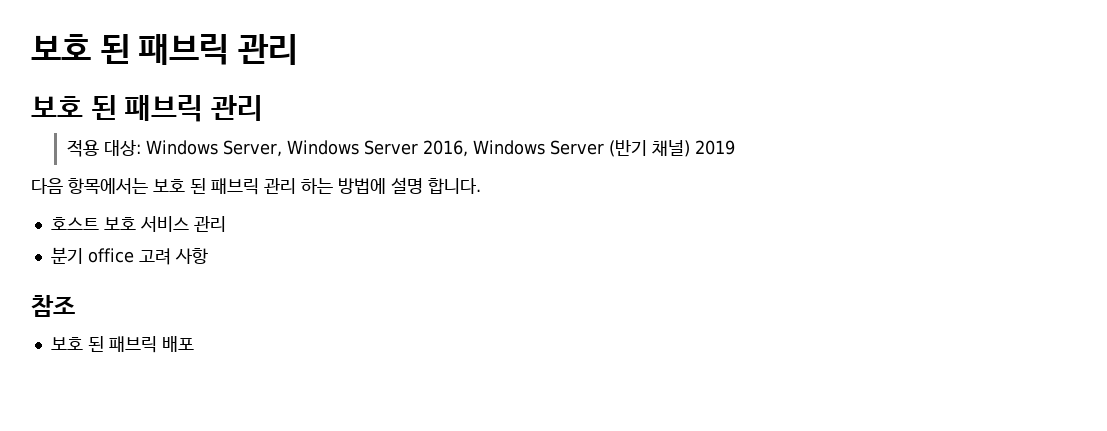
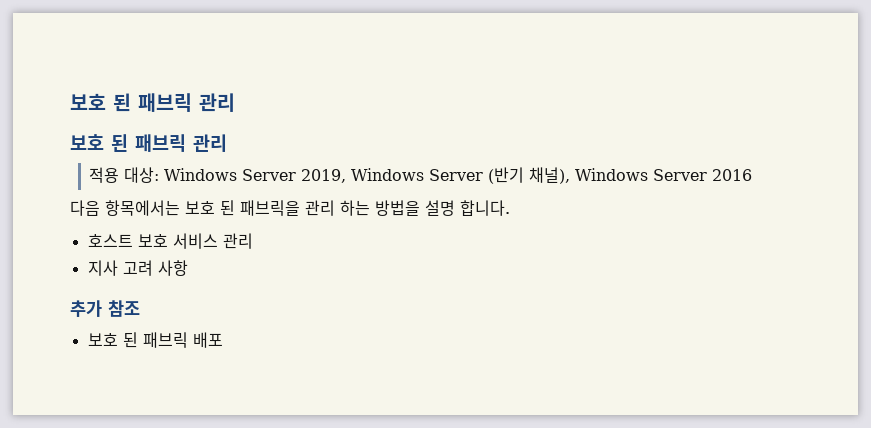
- 적용 대상: Windows Server, Windows Server 2016, Windows Server (반기 채널) 2019
+ 적용 대상: Windows Server 2019, Windows Server (반기 채널), Windows Server 2016
- 다음 항목에서는 보호 된 패브릭 관리 하는 방법에 설명 합니다.
+ 다음 항목에서는 보호 된 패브릭을 관리 하는 방법을 설명 합니다.
- 분기 office 고려 사항
+ 지사 고려 사항
- 참조
+ 추가 참조

